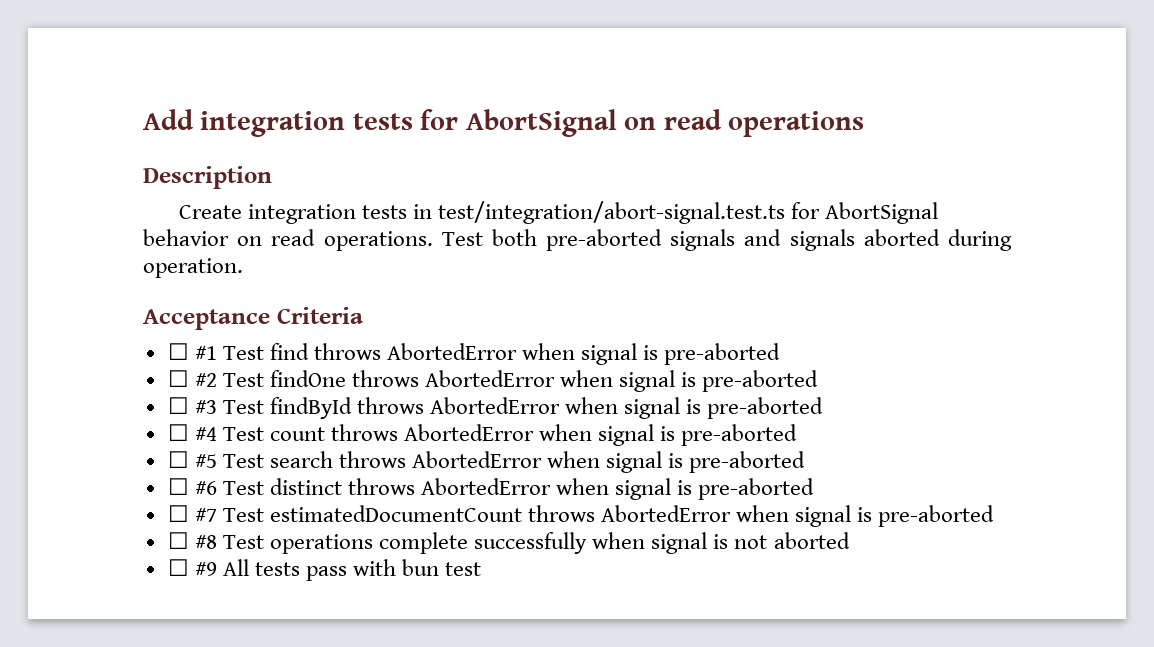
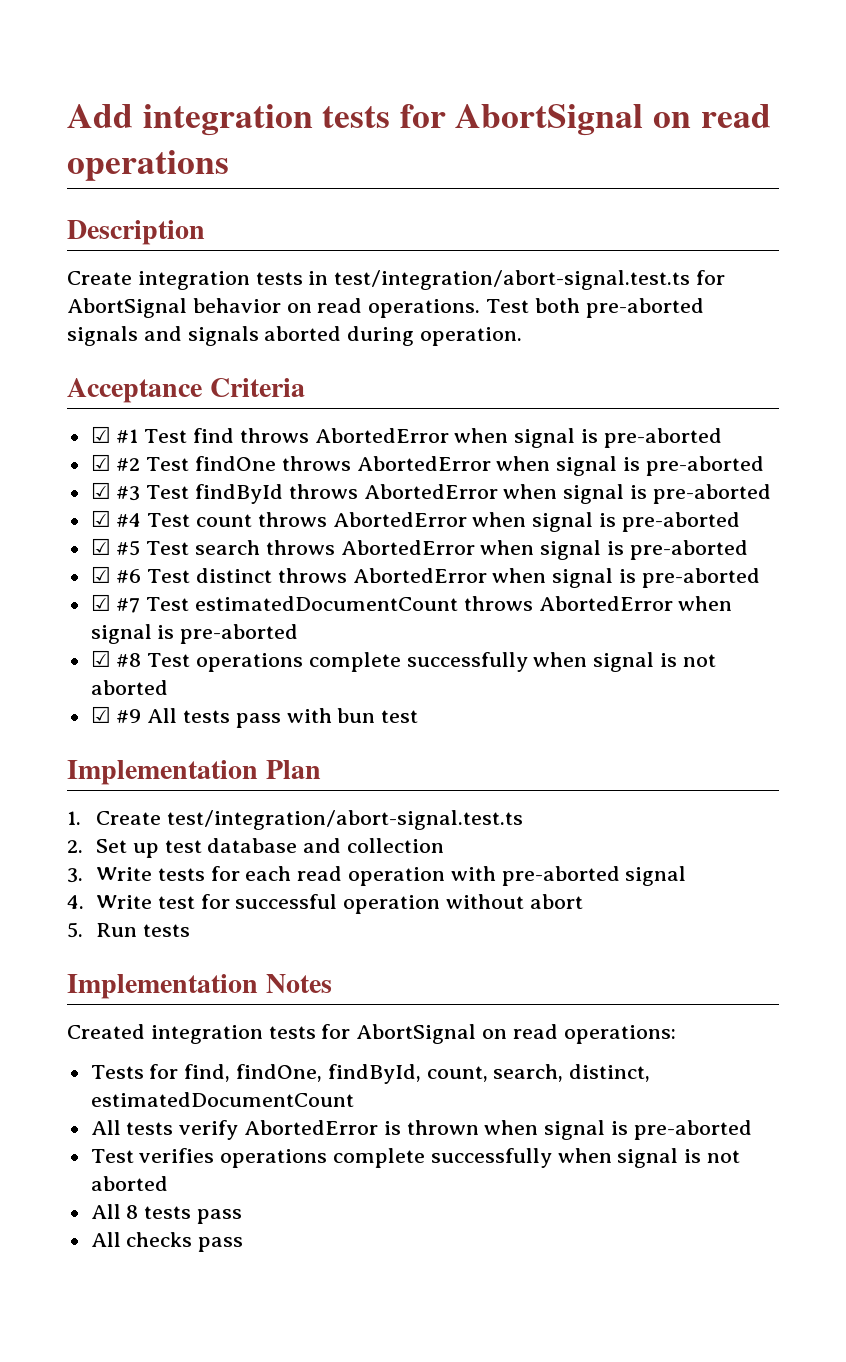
- ☐ #1 Test find throws AbortedError when signal is pre-aborted
+ ☑ #1 Test find throws AbortedError when signal is pre-aborted
- ☐ #2 Test findOne throws AbortedError when signal is pre-aborted
+ ☑ #2 Test findOne throws AbortedError when signal is pre-aborted
- ☐ #3 Test findById throws AbortedError when signal is pre-aborted
+ ☑ #3 Test findById throws AbortedError when signal is pre-aborted
- ☐ #4 Test count throws AbortedError when signal is pre-aborted
+ ☑ #4 Test count throws AbortedError when signal is pre-aborted
- ☐ #5 Test search throws AbortedError when signal is pre-aborted
+ ☑ #5 Test search throws AbortedError when signal is pre-aborted
- ☐ #6 Test distinct throws AbortedError when signal is pre-aborted
+ ☑ #6 Test distinct throws AbortedError when signal is pre-aborted
- ☐ #7 Test estimatedDocumentCount throws AbortedError when signal is pre-aborted
+ ☑ #7 Test estimatedDocumentCount throws AbortedError when signal is pre-aborted
- ☐ #8 Test operations complete successfully when signal is not aborted
+ ☑ #8 Test operations complete successfully when signal is not aborted
- ☐ #9 All tests pass with bun test
+ ☑ #9 All tests pass with bun test
+ Implementation Plan
+ 1. Create test/integration/abort-signal.test.ts
+ 2. Set up test database and collection
+ 3. Write tests for each read operation with pre-aborted signal
+ 4. Write test for successful operation without abort
+ 5. Run tests
+ Implementation Notes
+ Created integration tests for AbortSignal on read operations:
+ Tests for find, findOne, findById, count, search, distinct, estimatedDocumentCount
+ All tests verify AbortedError is thrown when signal is pre-aborted
+ Test verifies operations complete successfully when signal is not aborted
+ All 8 tests pass
+ All checks pass

